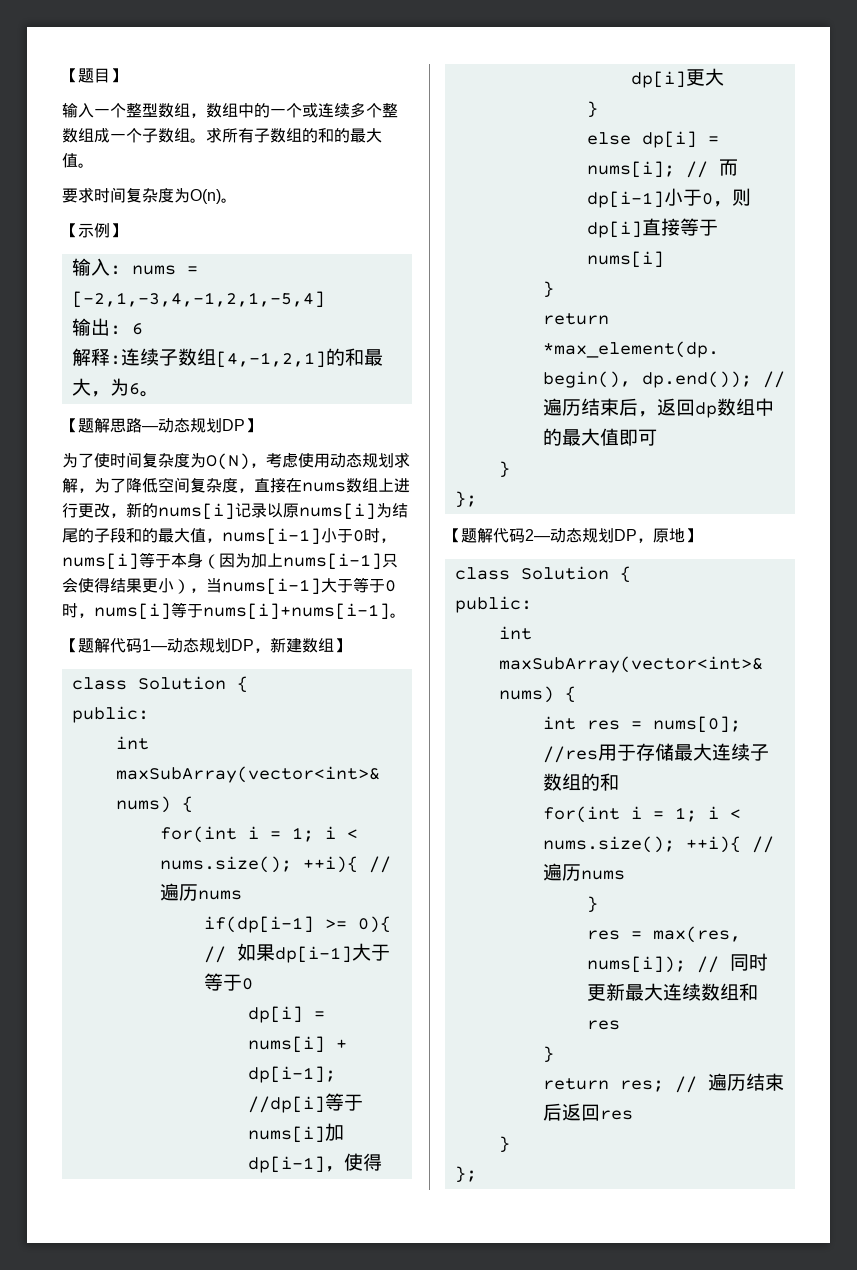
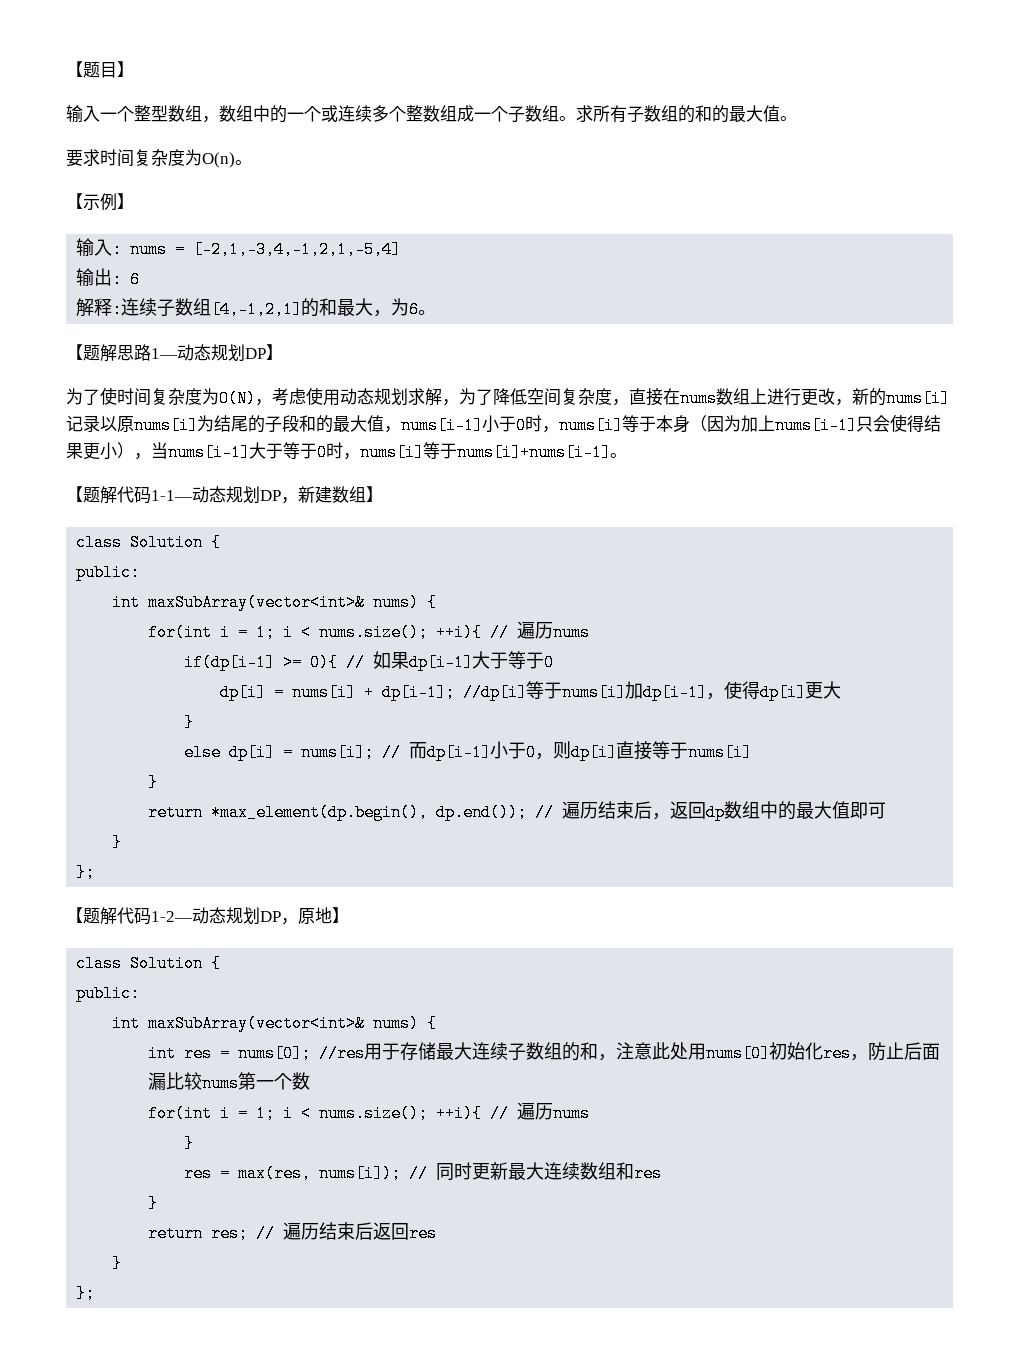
- 【题解思路—动态规划DP】
+ 【题解思路1—动态规划DP】
- 【题解代码1—动态规划DP，新建数组】
+ 【题解代码1-1—动态规划DP，新建数组】
- 【题解代码2—动态规划DP，原地】
+ 【题解代码1-2—动态规划DP，原地】
- int res = nums[0]; //res用于存储最大连续子数组的和
+ int res = nums[0]; //res用于存储最大连续子数组的和，注意此处用nums[0]初始化res，防止后面漏比较nums第一个数

